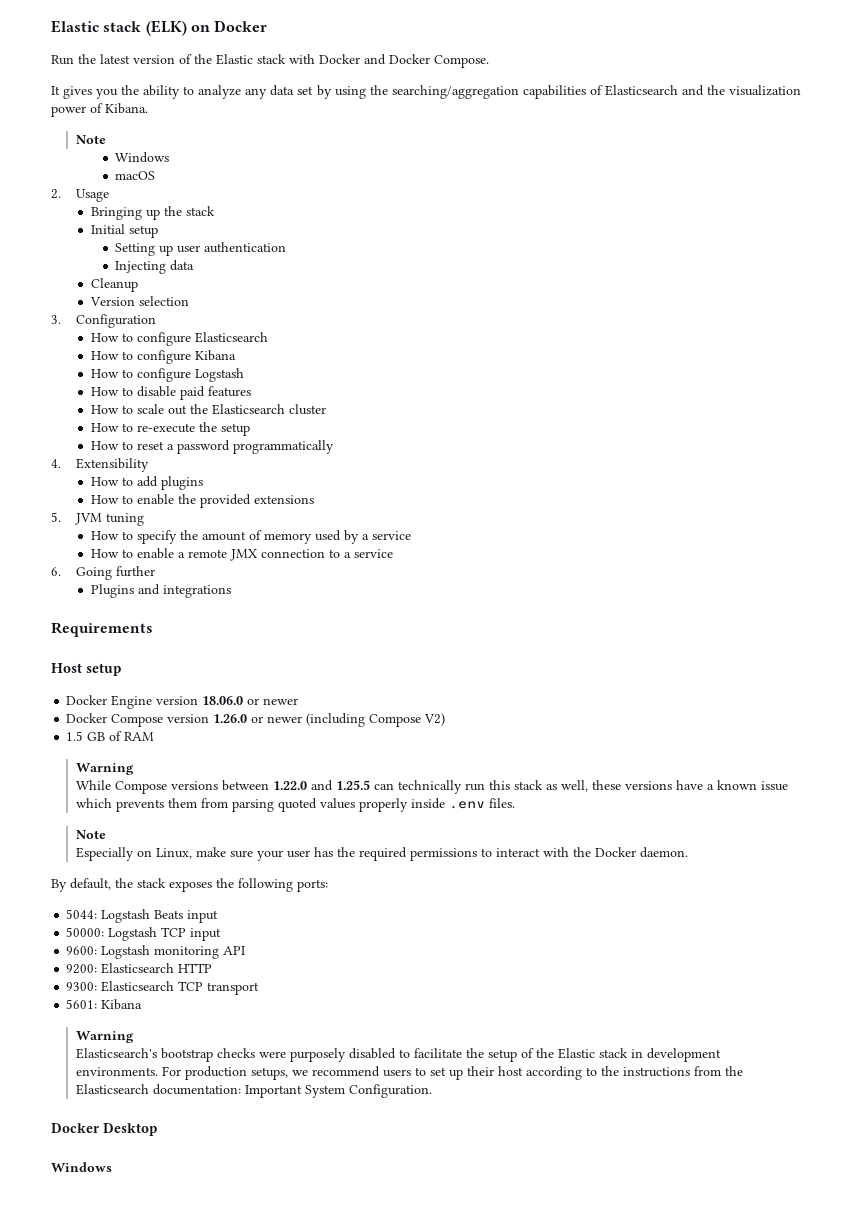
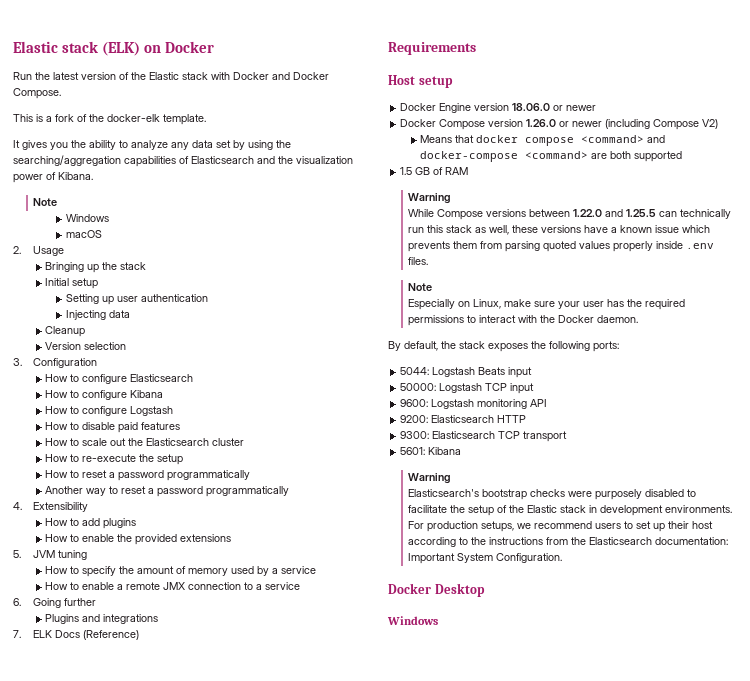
+ This is a fork of the docker-elk template.
+ Another way to reset a password programmatically
+ 7. ELK Docs (Reference)
+ Means that docker compose <command> and docker-compose <command> are both supported

